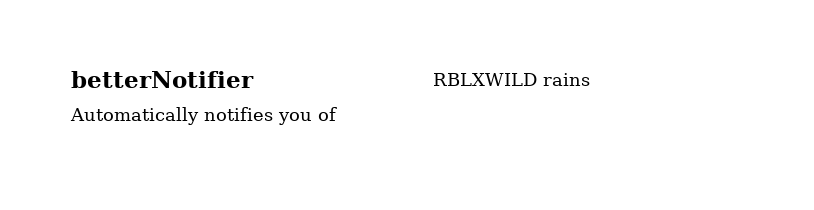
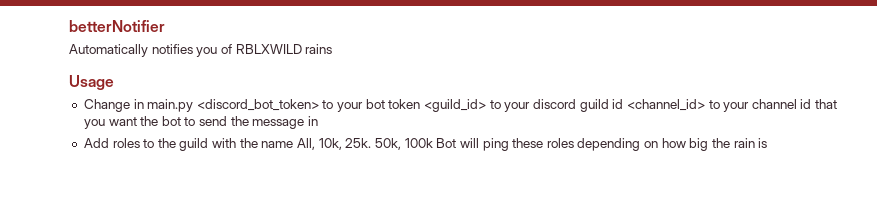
+ Usage
+ Change in main.py <discord_bot_token> to your bot token <guild_id> to your discord guild id <channel_id> to your channel id that you want the bot to send the message in
+ Add roles to the guild with the name All, 10k, 25k. 50k, 100k Bot will ping these roles depending on how big the rain is

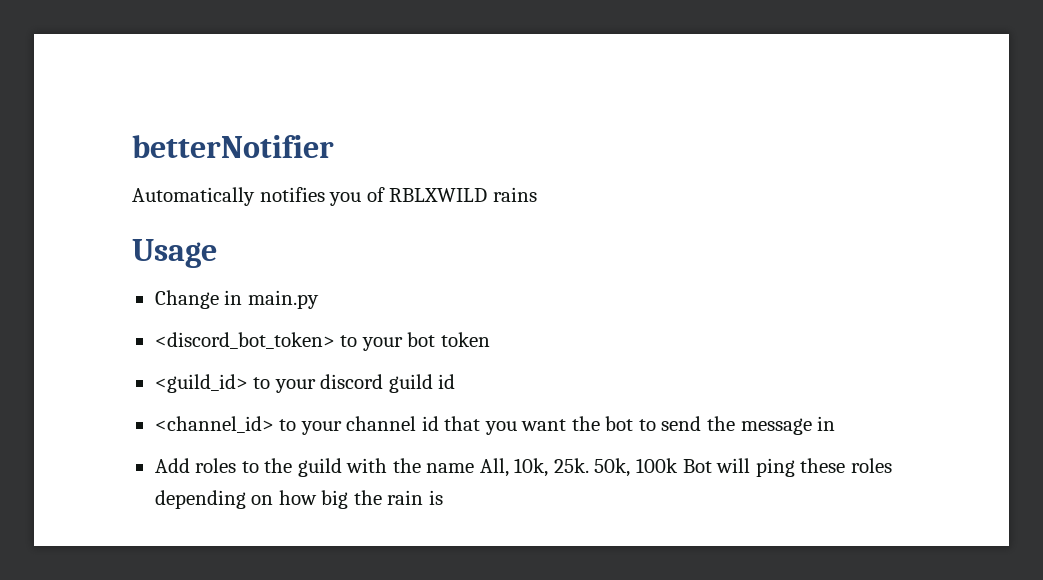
- Change in main.py <discord_bot_token> to your bot token <guild_id> to your discord guild id <channel_id> to your channel id that you want the bot to send the message in
+ Change in main.py
+ <discord_bot_token> to your bot token
+ <guild_id> to your discord guild id
+ <channel_id> to your channel id that you want the bot to send the message in

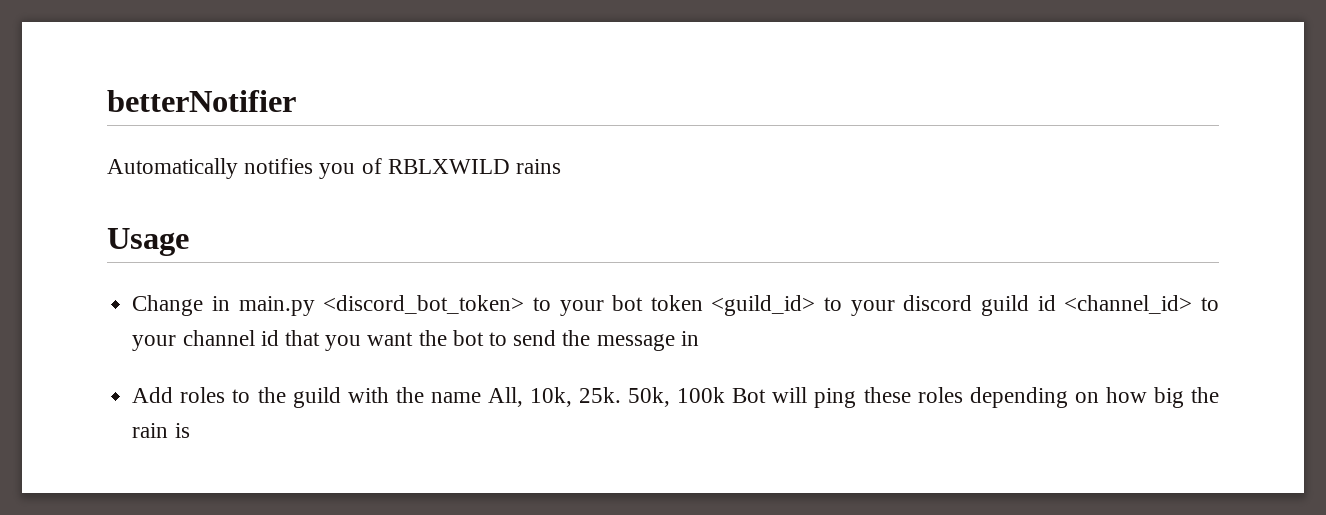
- Change in main.py
- <discord_bot_token> to your bot token
- <guild_id> to your discord guild id
- <channel_id> to your channel id that you want the bot to send the message in
+ Change in main.py <discord_bot_token> to your bot token <guild_id> to your discord guild id <channel_id> to your channel id that you want the bot to send the message in

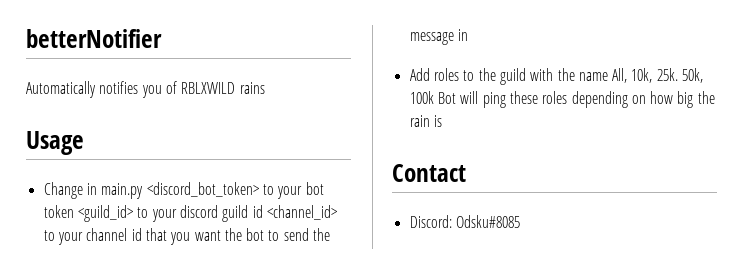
+ Contact
+ Discord: Odsku#8085

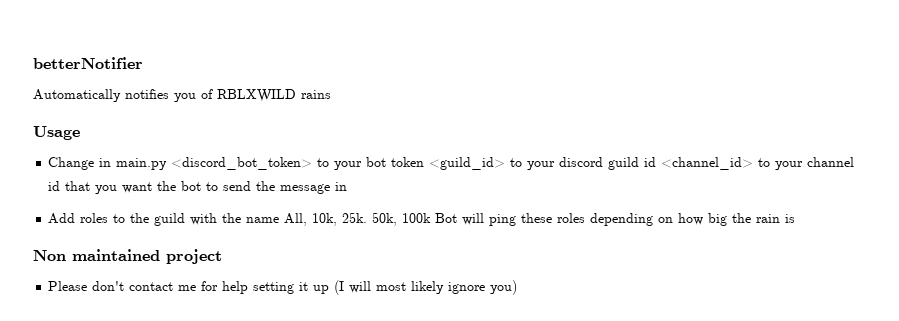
- Contact
- Discord: Odsku#8085
+ Non maintained project
+ Please don't contact me for help setting it up (I will most likely ignore you)

